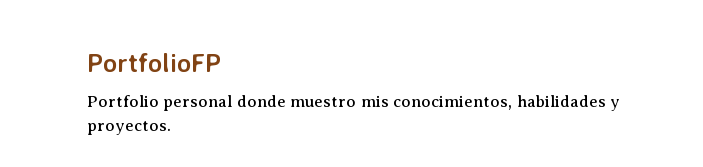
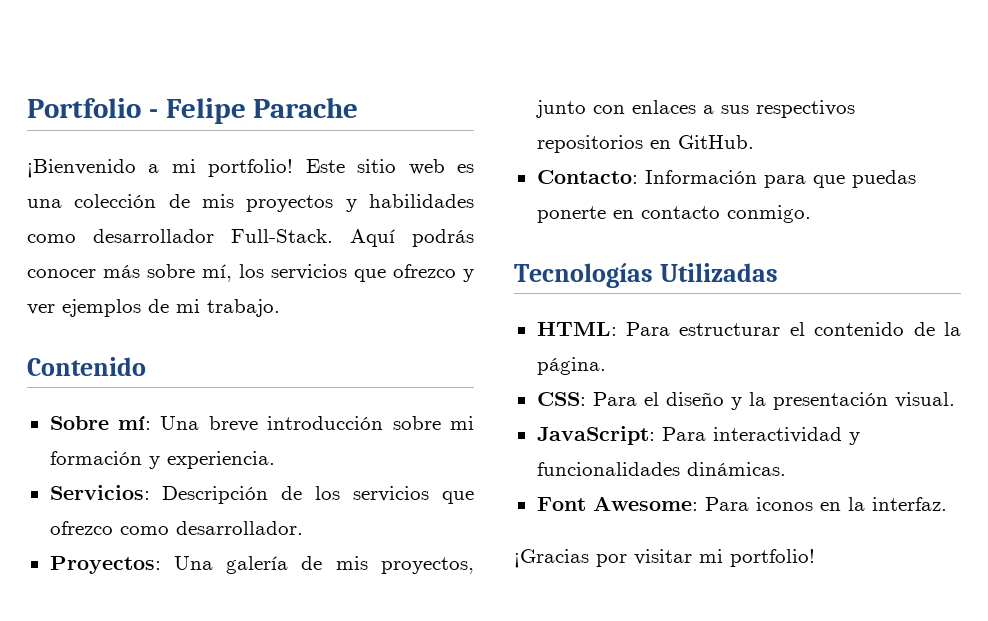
- PortfolioFP
- Portfolio personal donde muestro mis conocimientos, habilidades y proyectos.
+ Portfolio - Felipe Parache
+ ¡Bienvenido a mi portfolio! Este sitio web es una colección de mis proyectos y habilidades como desarrollador Full-Stack. Aquí podrás conocer más sobre mí, los servicios que ofrezco y ver ejemplos de mi trabajo.
+ Contenido
+ Sobre mí: Una breve introducción sobre mi formación y experiencia.
+ Servicios: Descripción de los servicios que ofrezco como desarrollador.
+ Proyectos: Una galería de mis proyectos, junto con enlaces a sus respectivos repositorios en GitHub.
+ Contacto: Información para que puedas ponerte en contacto conmigo.
+ Tecnologías Utilizadas
+ HTML: Para estructurar el contenido de la página.
+ CSS: Para el diseño y la presentación visual.
+ JavaScript: Para interactividad y funcionalidades dinámicas.
+ Font Awesome: Para iconos en la interfaz.
+ ¡Gracias por visitar mi portfolio!

